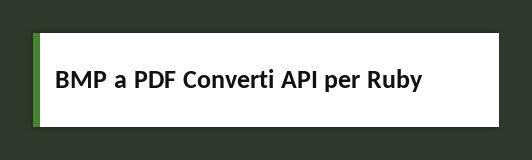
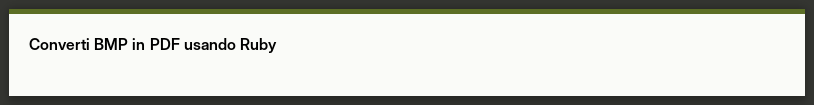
- BMP a PDF Converti API per Ruby
+ Converti BMP in PDF usando Ruby

